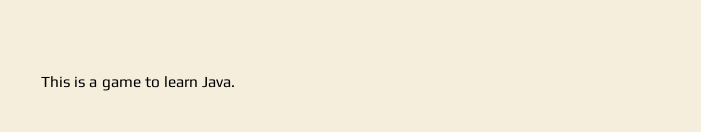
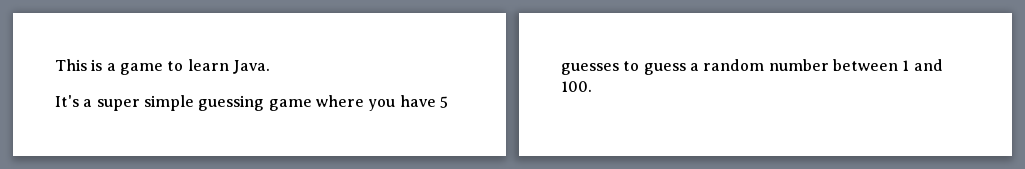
+ It's a super simple guessing game where you have 5 guesses to guess a random number between 1 and 100.

